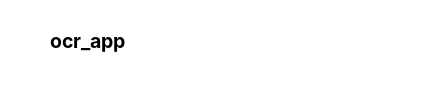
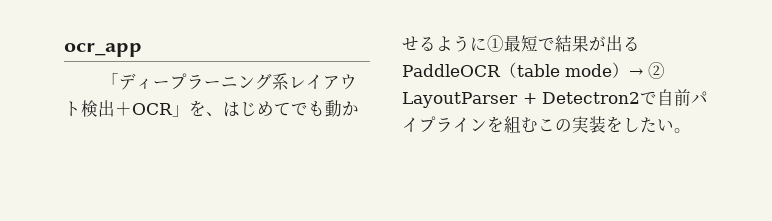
+ 「ディープラーニング系レイアウト検出＋OCR」を、はじめてでも動かせるように①最短で結果が出るPaddleOCR（table mode）→ ② LayoutParser + Detectron2で自前パイプラインを組むこの実装をしたい。

